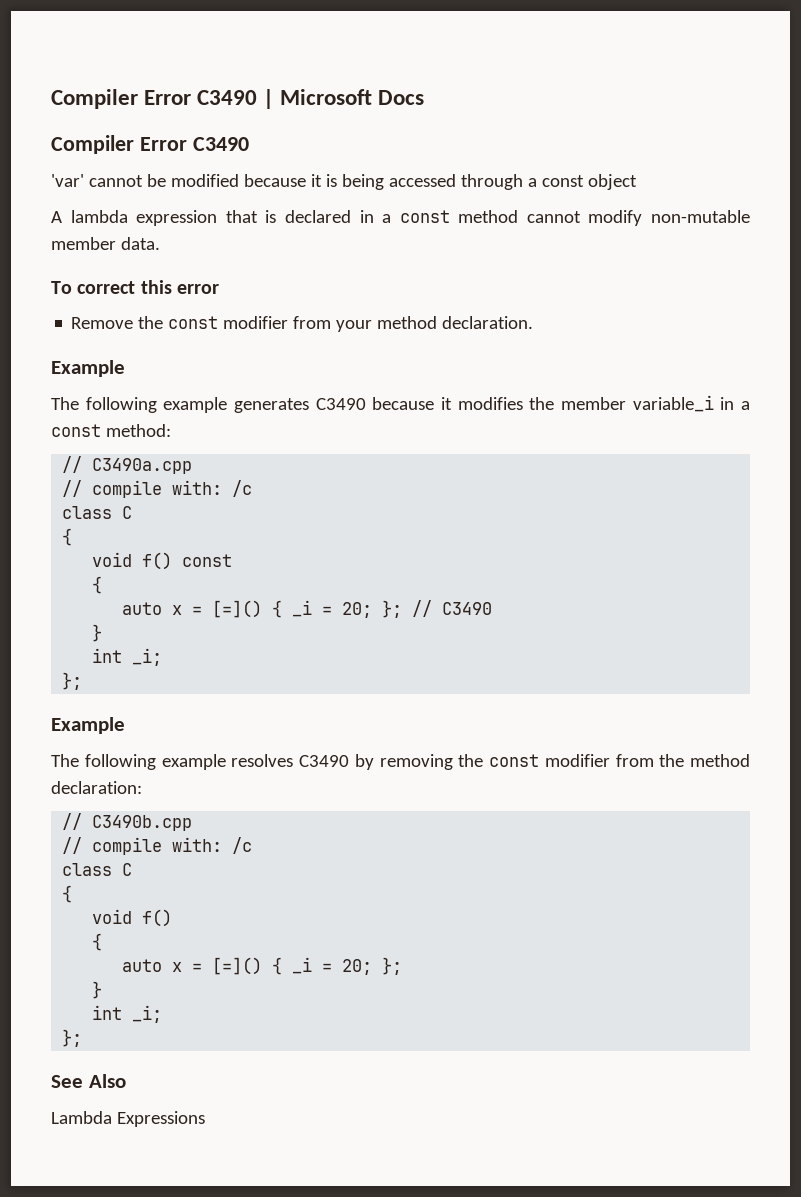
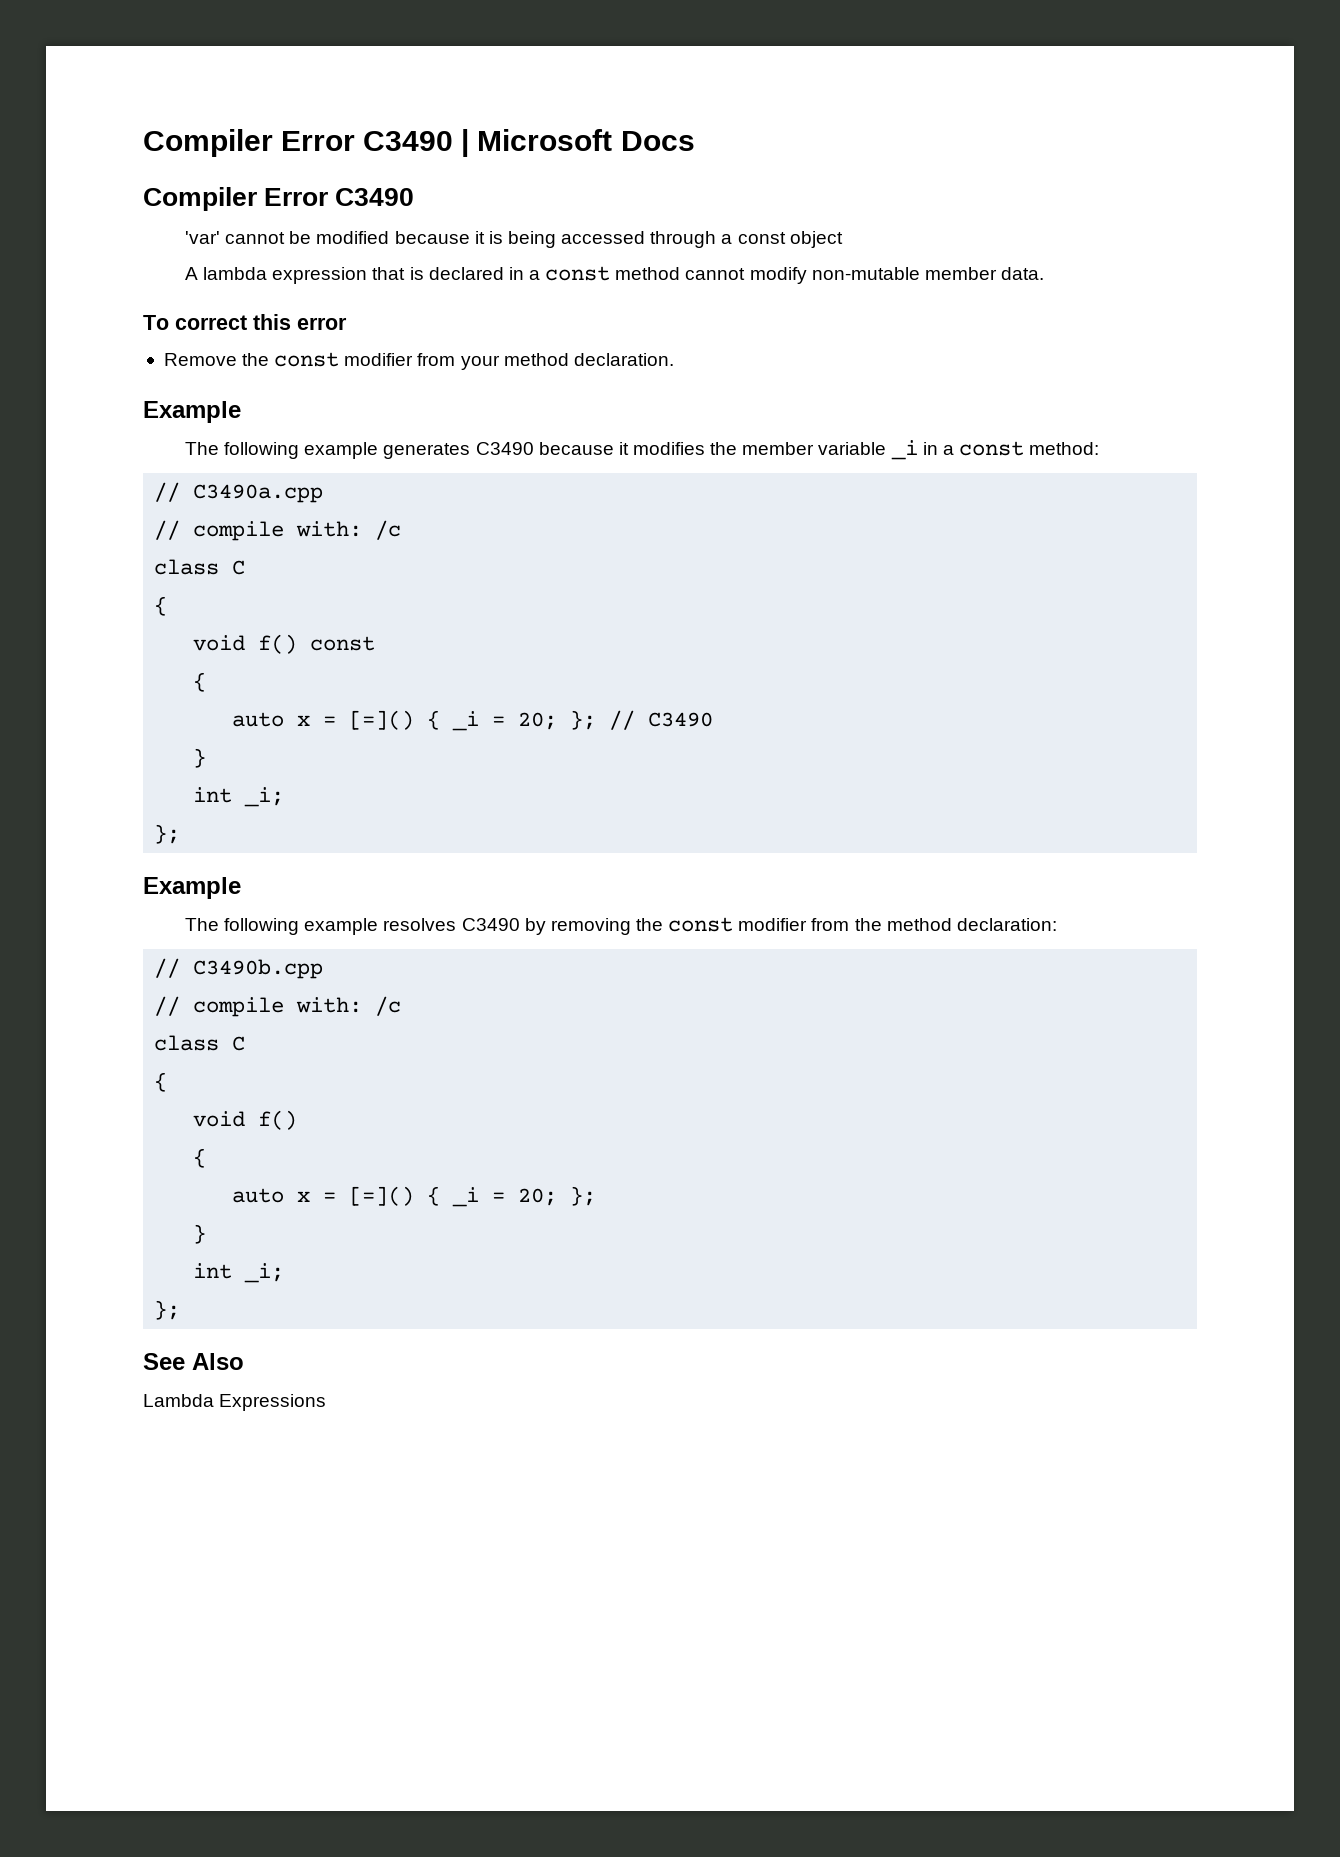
- The following example generates C3490 because it modifies the member variable_i in a const method:
+ The following example generates C3490 because it modifies the member variable _i in a const method:

